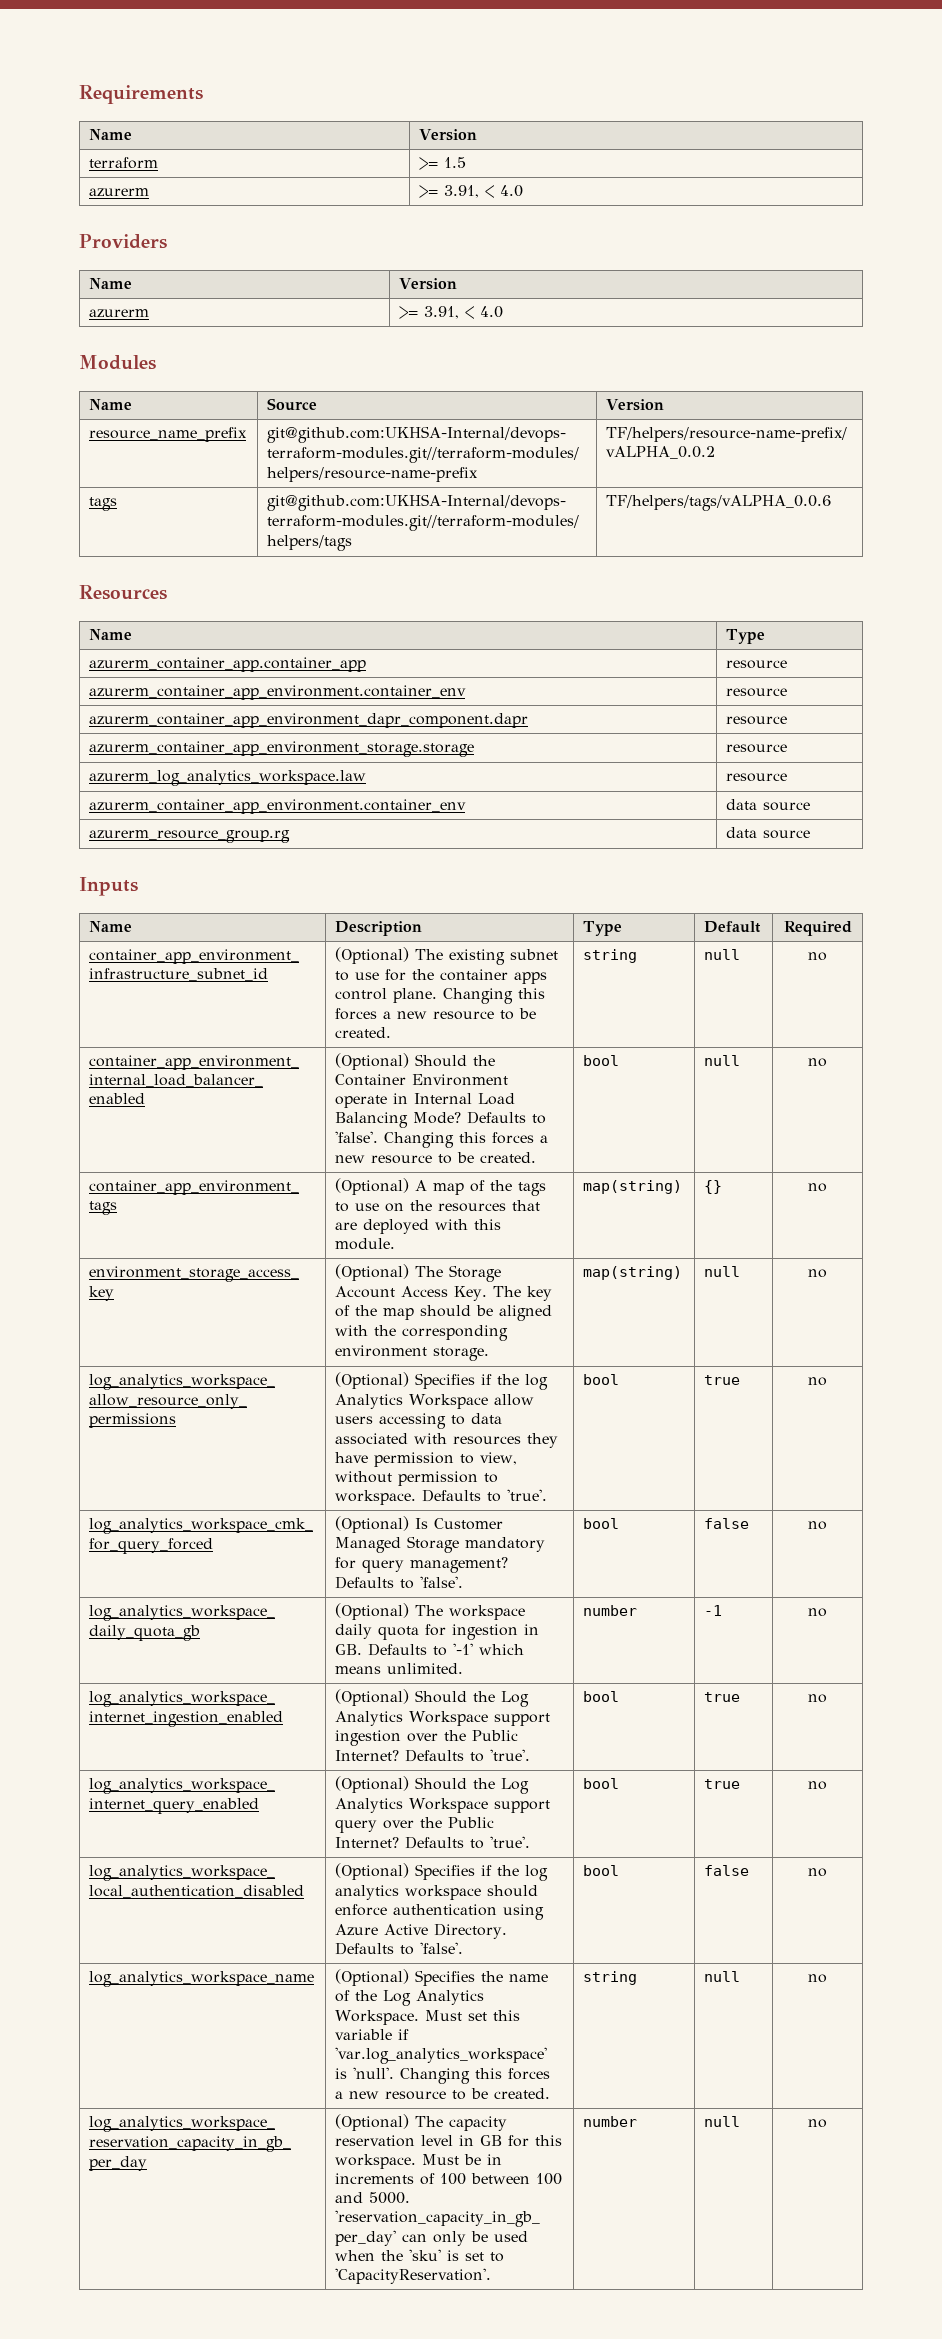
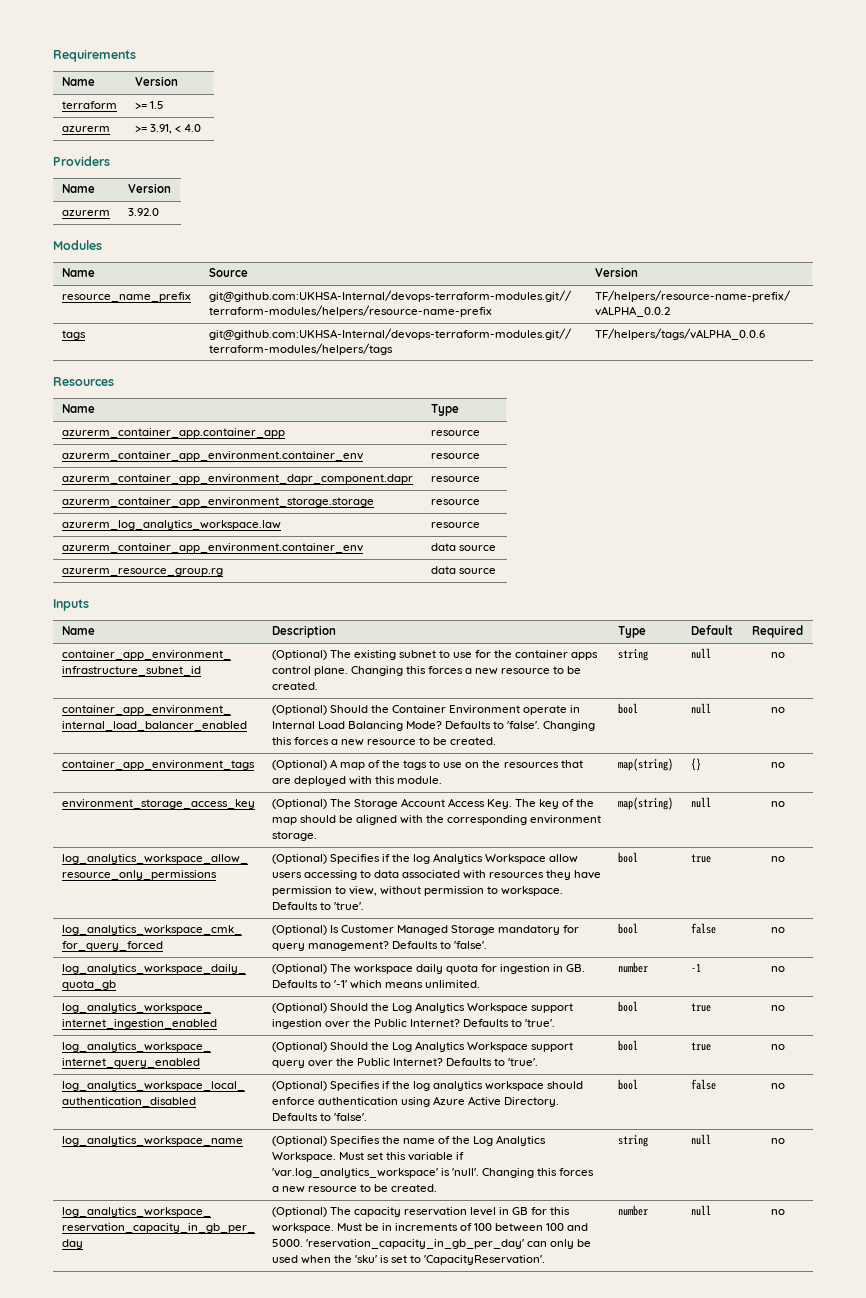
  Providers
  Name | Version
- azurerm | >= 3.91, < 4.0
+ azurerm | 3.92.0

